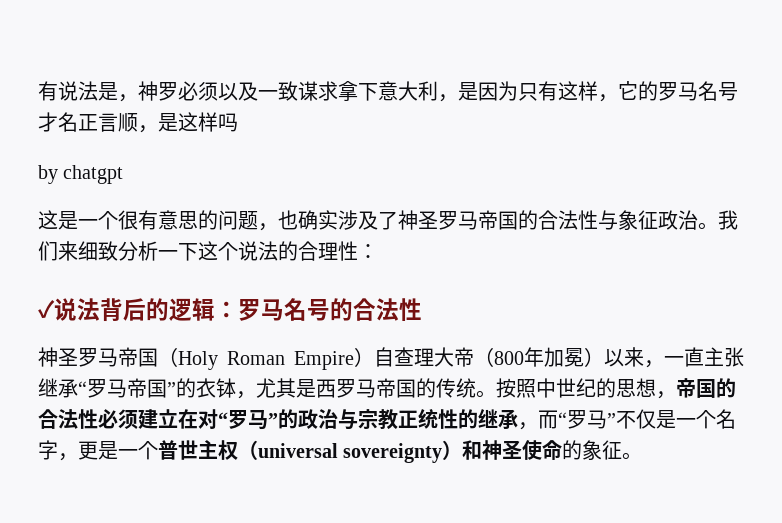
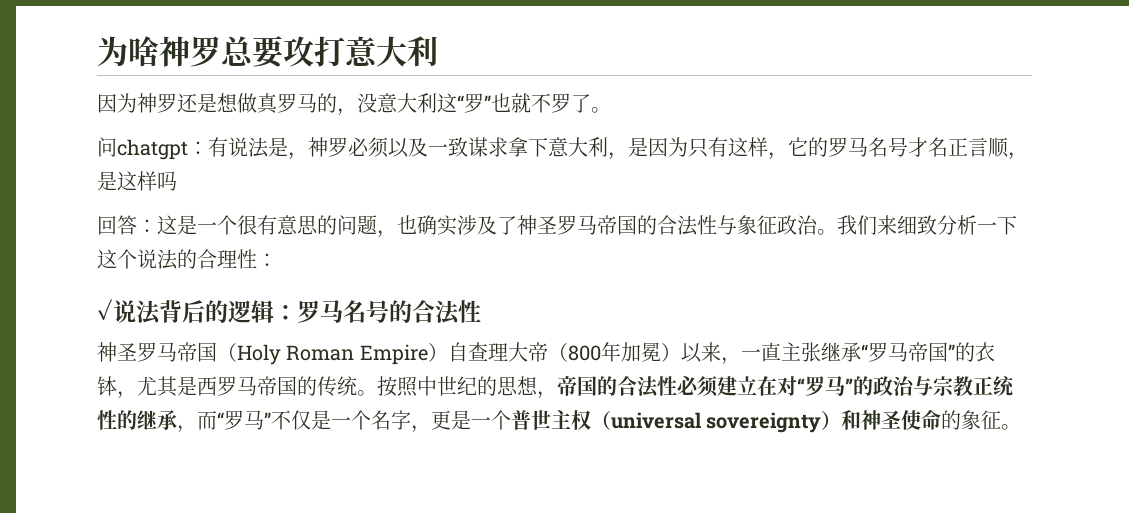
- 有说法是，神罗必须以及一致谋求拿下意大利，是因为只有这样，它的罗马名号才名正言顺，是这样吗
+ 为啥神罗总要攻打意大利
+ 因为神罗还是想做真罗马的，没意大利这“罗”也就不罗了。
+ 问chatgpt：有说法是，神罗必须以及一致谋求拿下意大利，是因为只有这样，它的罗马名号才名正言顺，是这样吗
- by chatgpt
- 这是一个很有意思的问题，也确实涉及了神圣罗马帝国的合法性与象征政治。
+ 回答：这是一个很有意思的问题，也确实涉及了神圣罗马帝国的合法性与象征政治。

